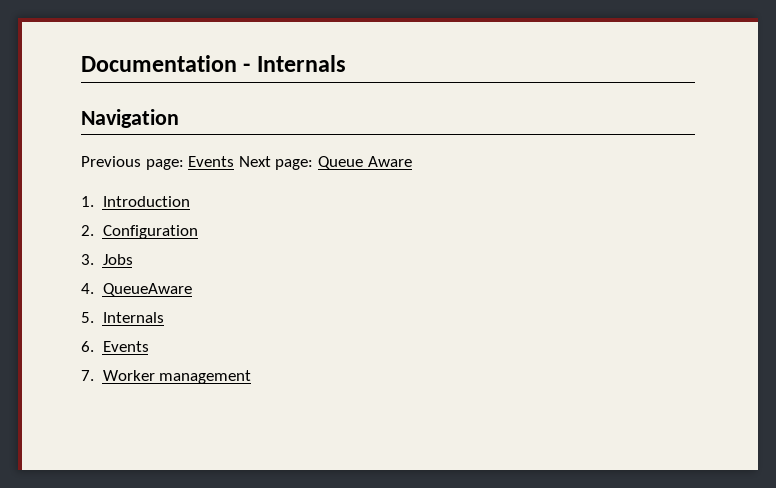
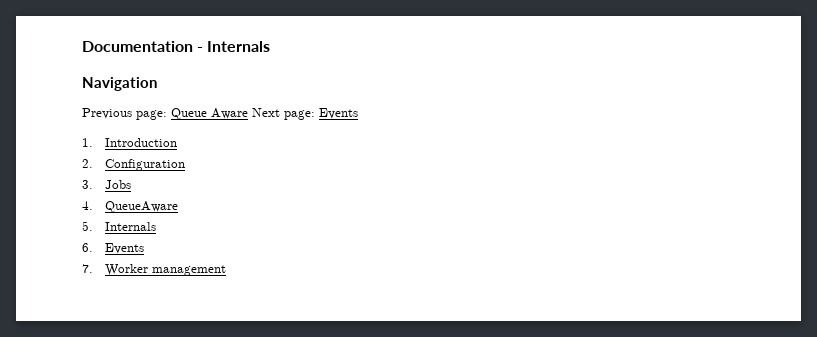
- Previous page: Events Next page: Queue Aware
+ Previous page: Queue Aware Next page: Events

